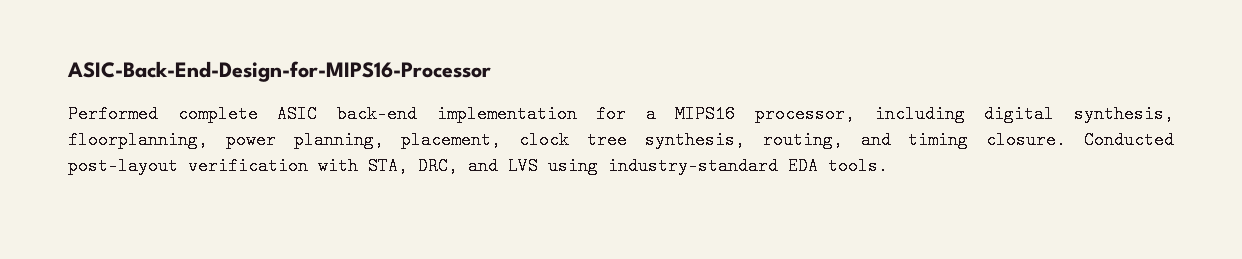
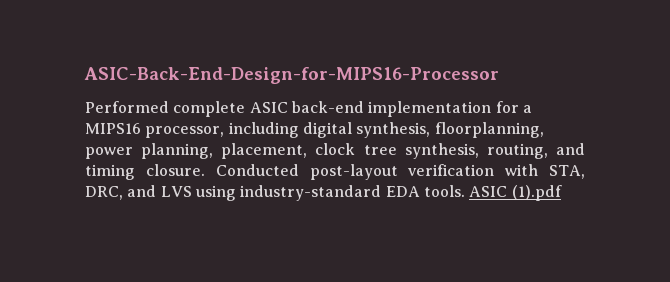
+ ASIC (1).pdf

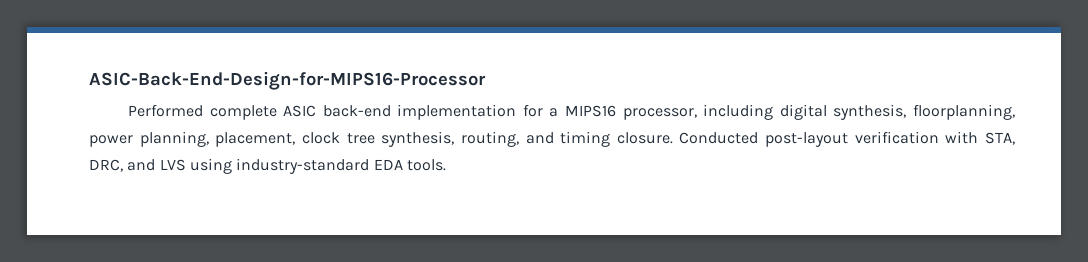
- ASIC (1).pdf

